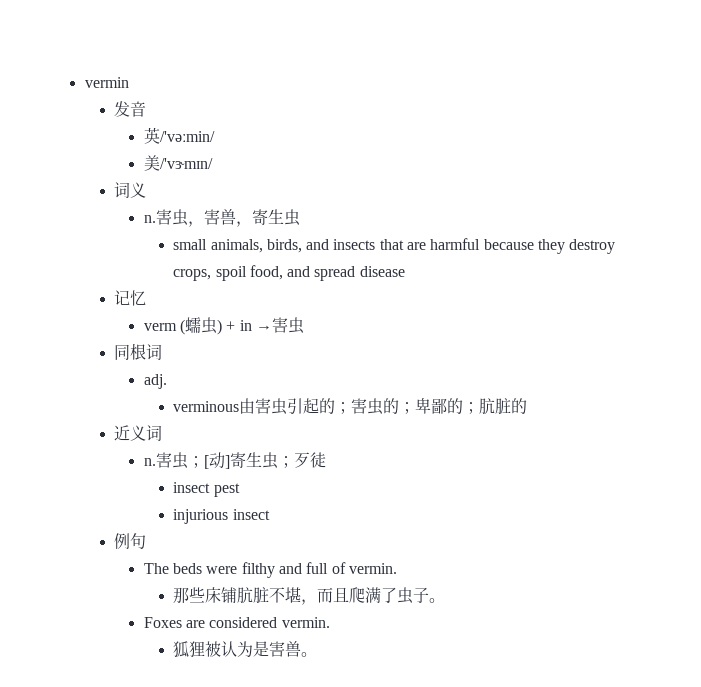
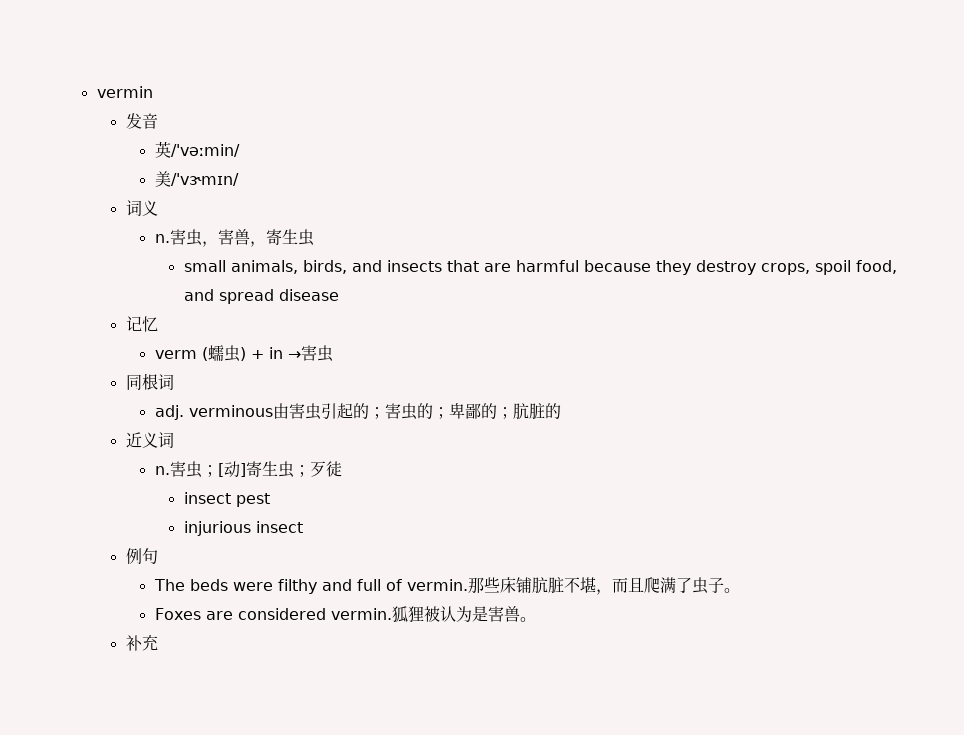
- adj.
- verminous由害虫引起的；害虫的；卑鄙的；肮脏的
+ adj. verminous由害虫引起的；害虫的；卑鄙的；肮脏的
- The beds were filthy and full of vermin.
- 那些床铺肮脏不堪，而且爬满了虫子。
+ The beds were filthy and full of vermin.那些床铺肮脏不堪，而且爬满了虫子。
- Foxes are considered vermin.
- 狐狸被认为是害兽。
+ Foxes are considered vermin.狐狸被认为是害兽。
+ 补充

